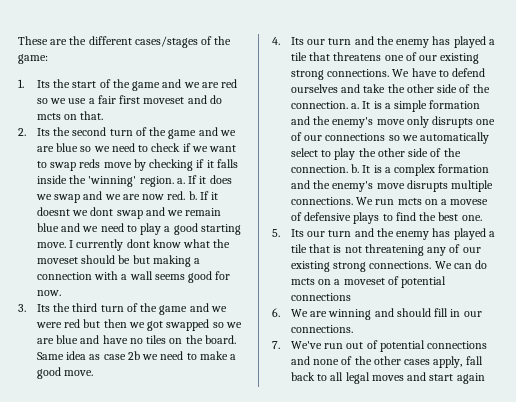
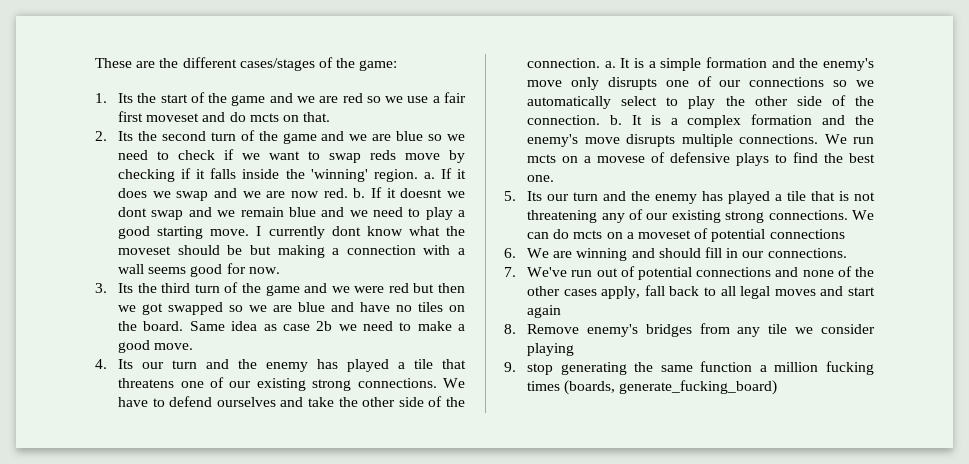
+ 8. Remove enemy's bridges from any tile we consider playing
+ 9. stop generating the same function a million fucking times (boards, generate_fucking_board)

